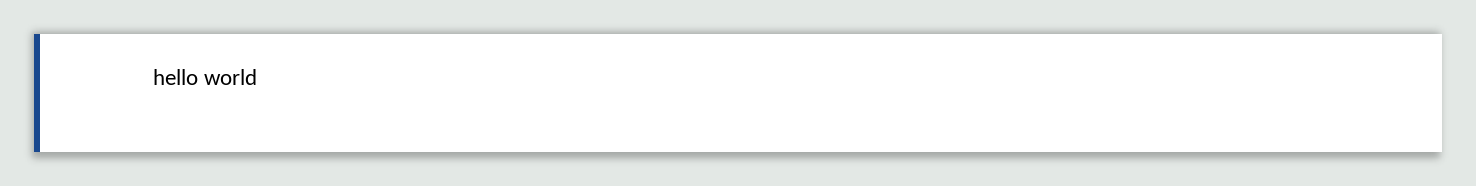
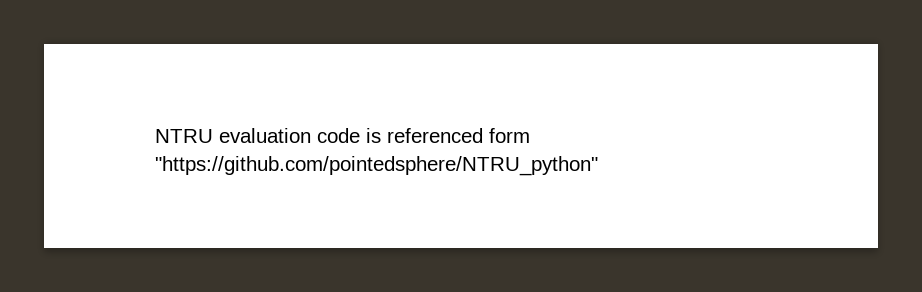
- hello world
+ NTRU evaluation code is referenced form "https://github.com/pointedsphere/NTRU_python"

